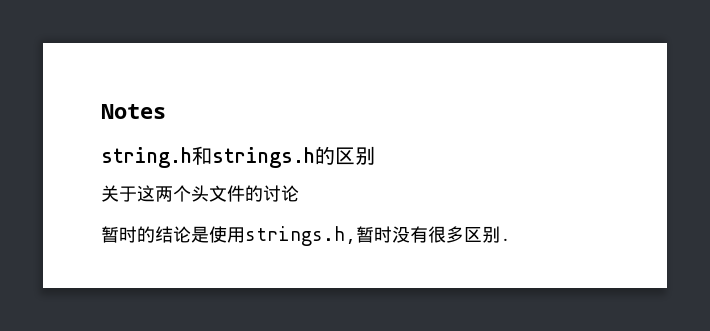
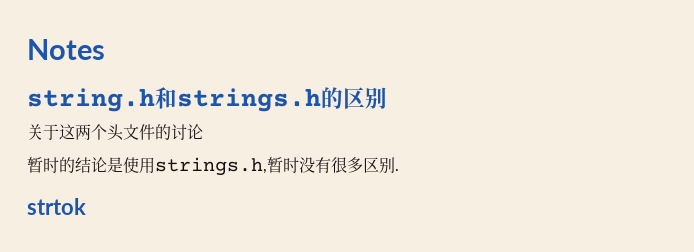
+ strtok

